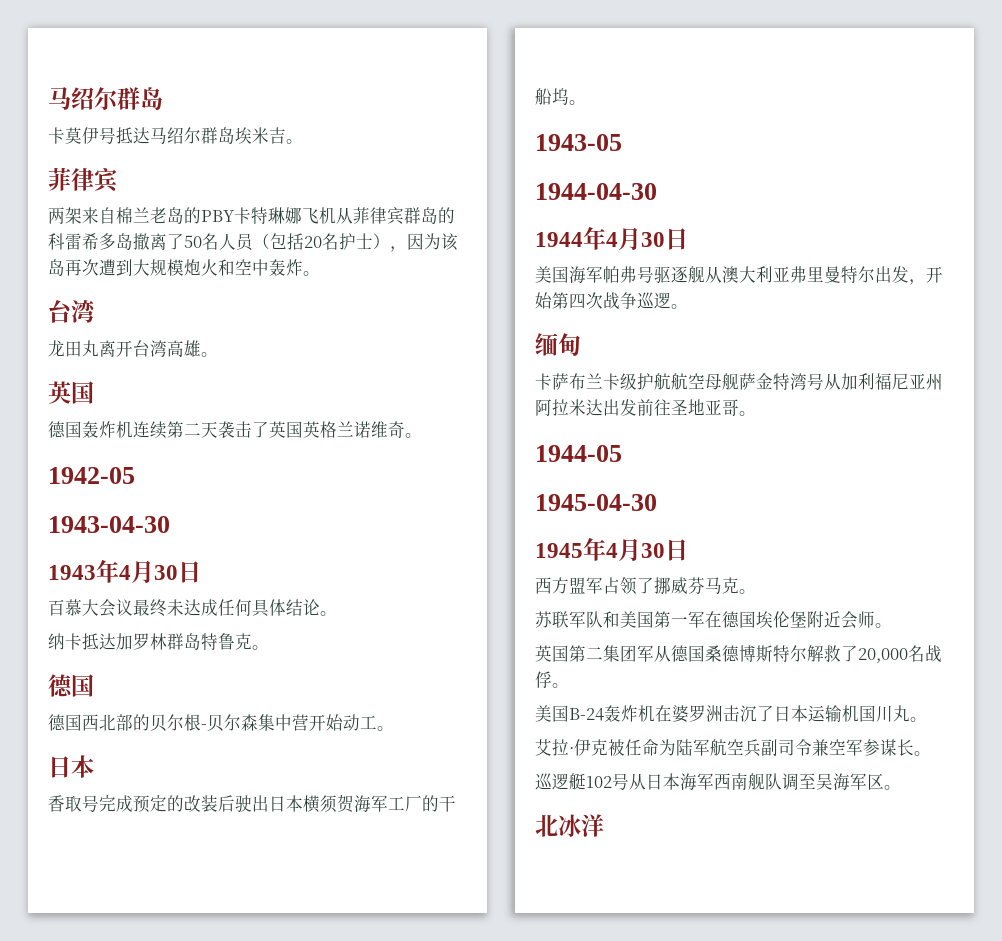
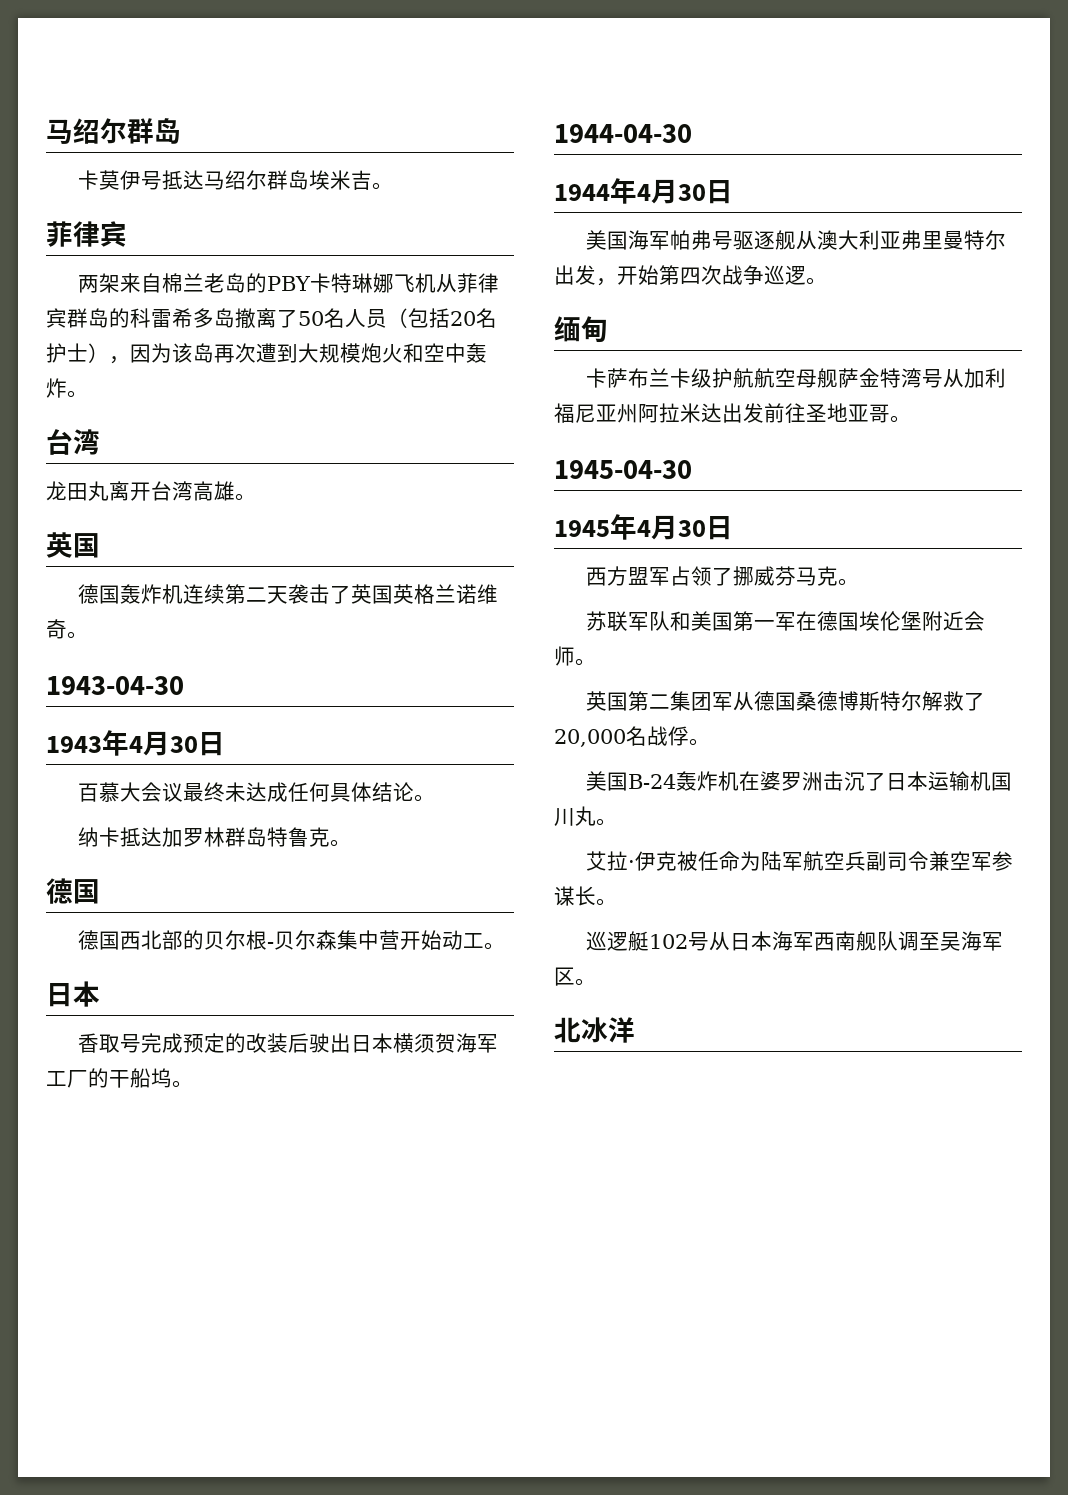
- 1942-05
- 1943-05
- 1944-05

